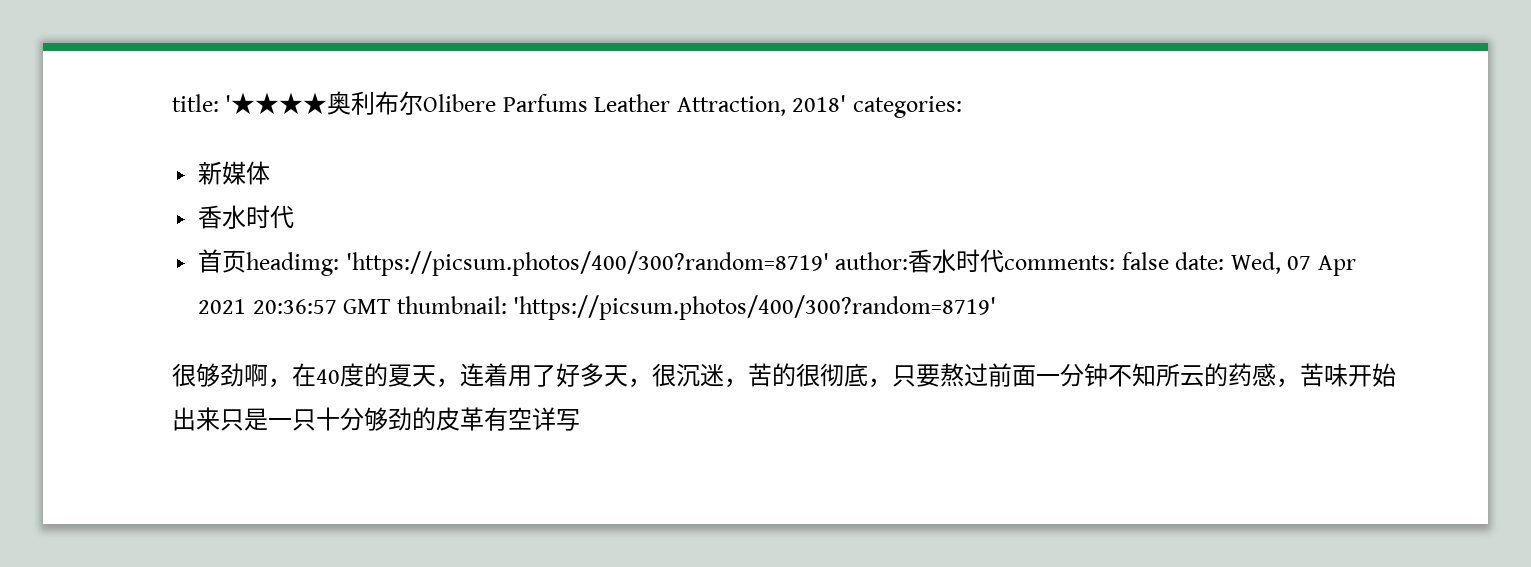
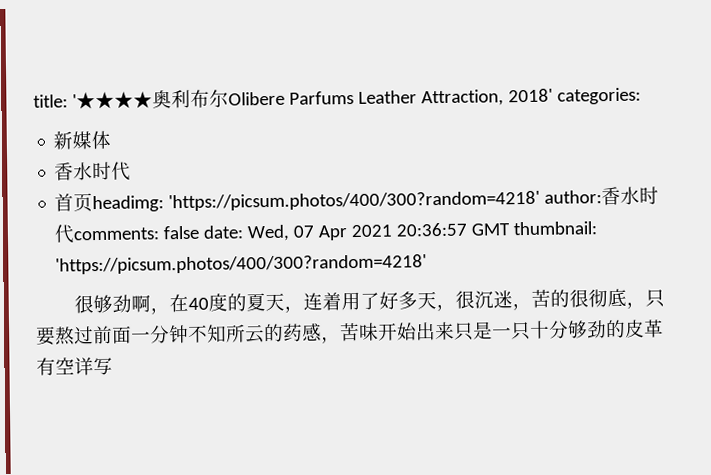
- 首页headimg: 'https://picsum.photos/400/300?random=8719' author:香水时代comments: false date: Wed, 07 Apr 2021 20:36:57 GMT thumbnail: 'https://picsum.photos/400/300?random=8719'
+ 首页headimg: 'https://picsum.photos/400/300?random=4218' author:香水时代comments: false date: Wed, 07 Apr 2021 20:36:57 GMT thumbnail: 'https://picsum.photos/400/300?random=4218'

